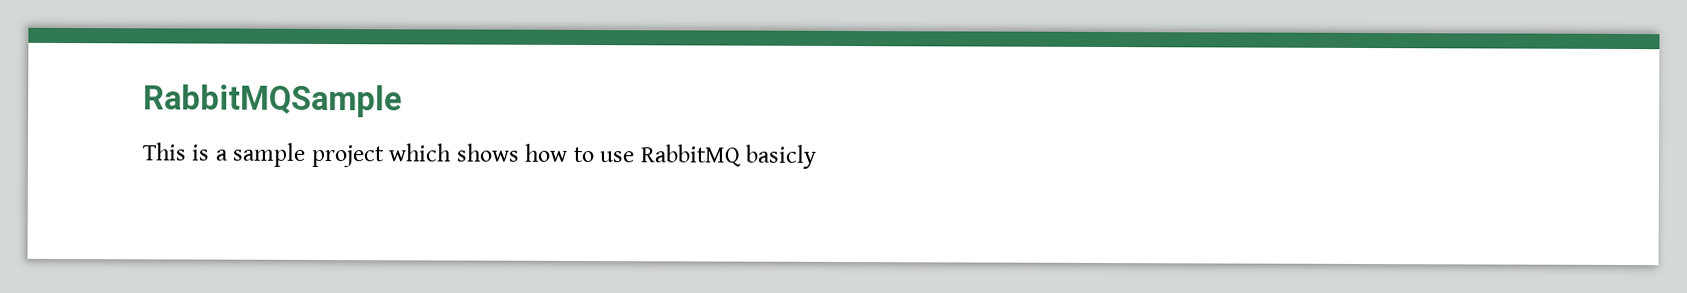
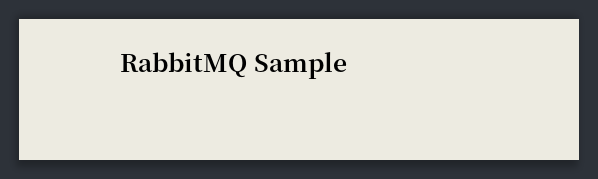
- RabbitMQSample
- This is a sample project which shows how to use RabbitMQ basicly
+ RabbitMQ Sample

